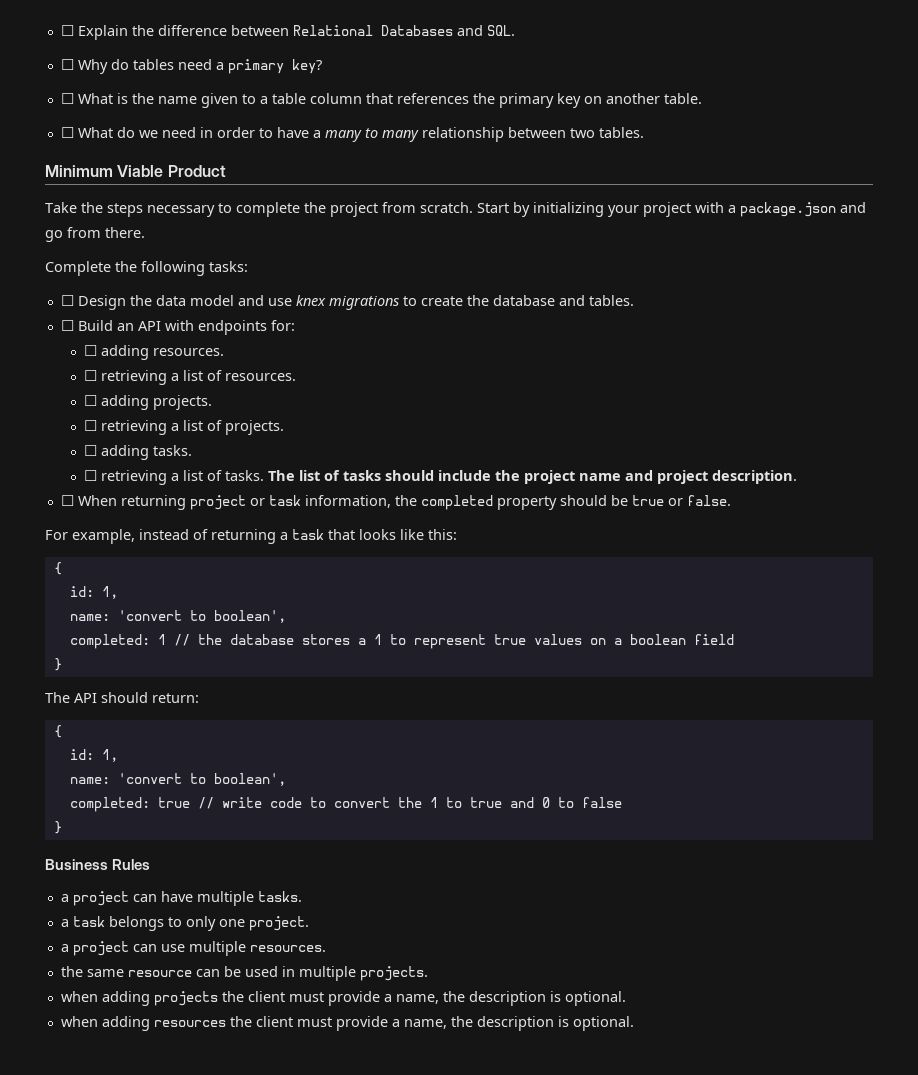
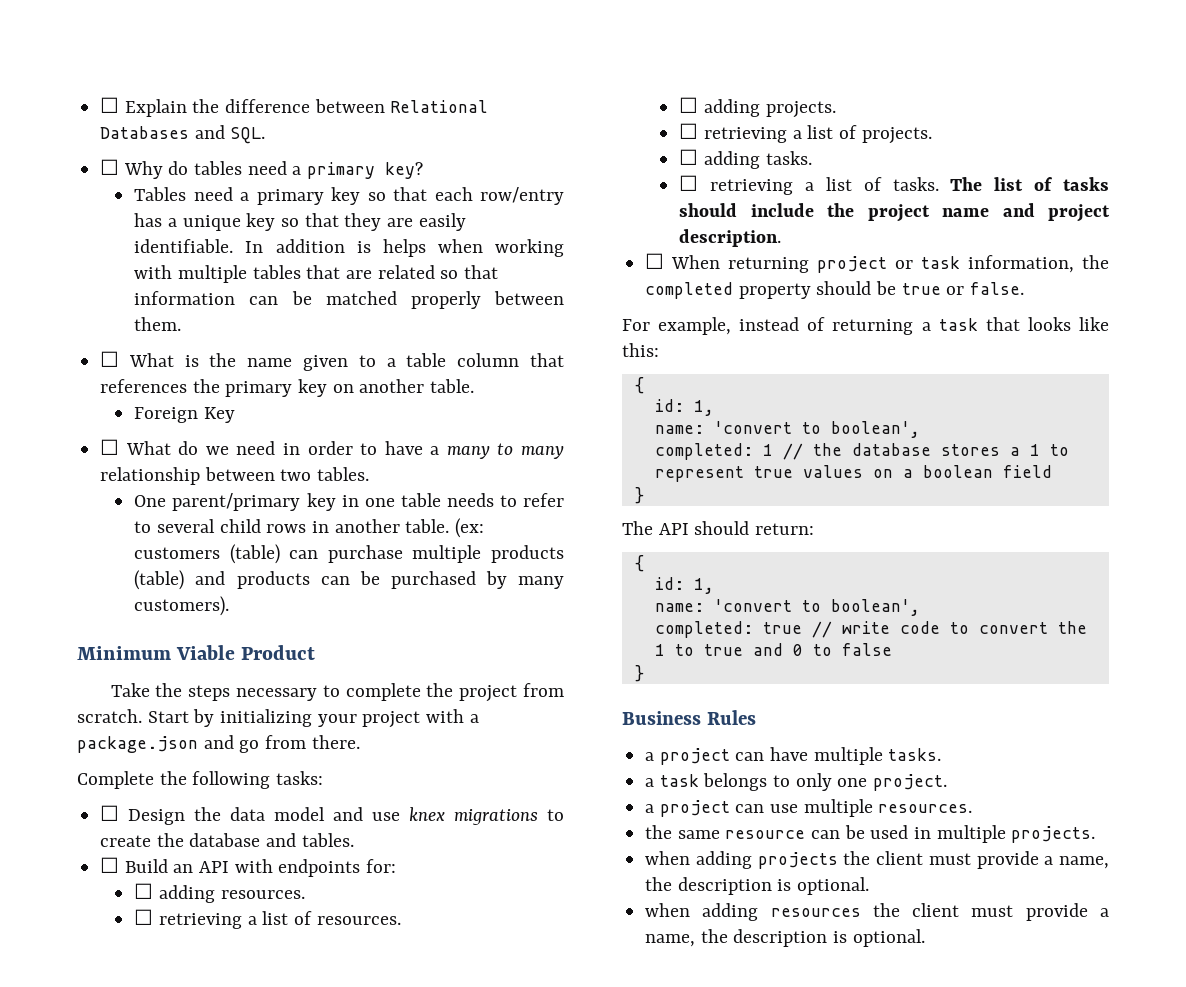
+ Tables need a primary key so that each row/entry has a unique key so that they are easily identifiable. In addition is helps when working with multiple tables that are related so that information can be matched properly between them.
+ Foreign Key
+ One parent/primary key in one table needs to refer to several child rows in another table. (ex: customers (table) can purchase multiple products (table) and products can be purchased by many customers).

